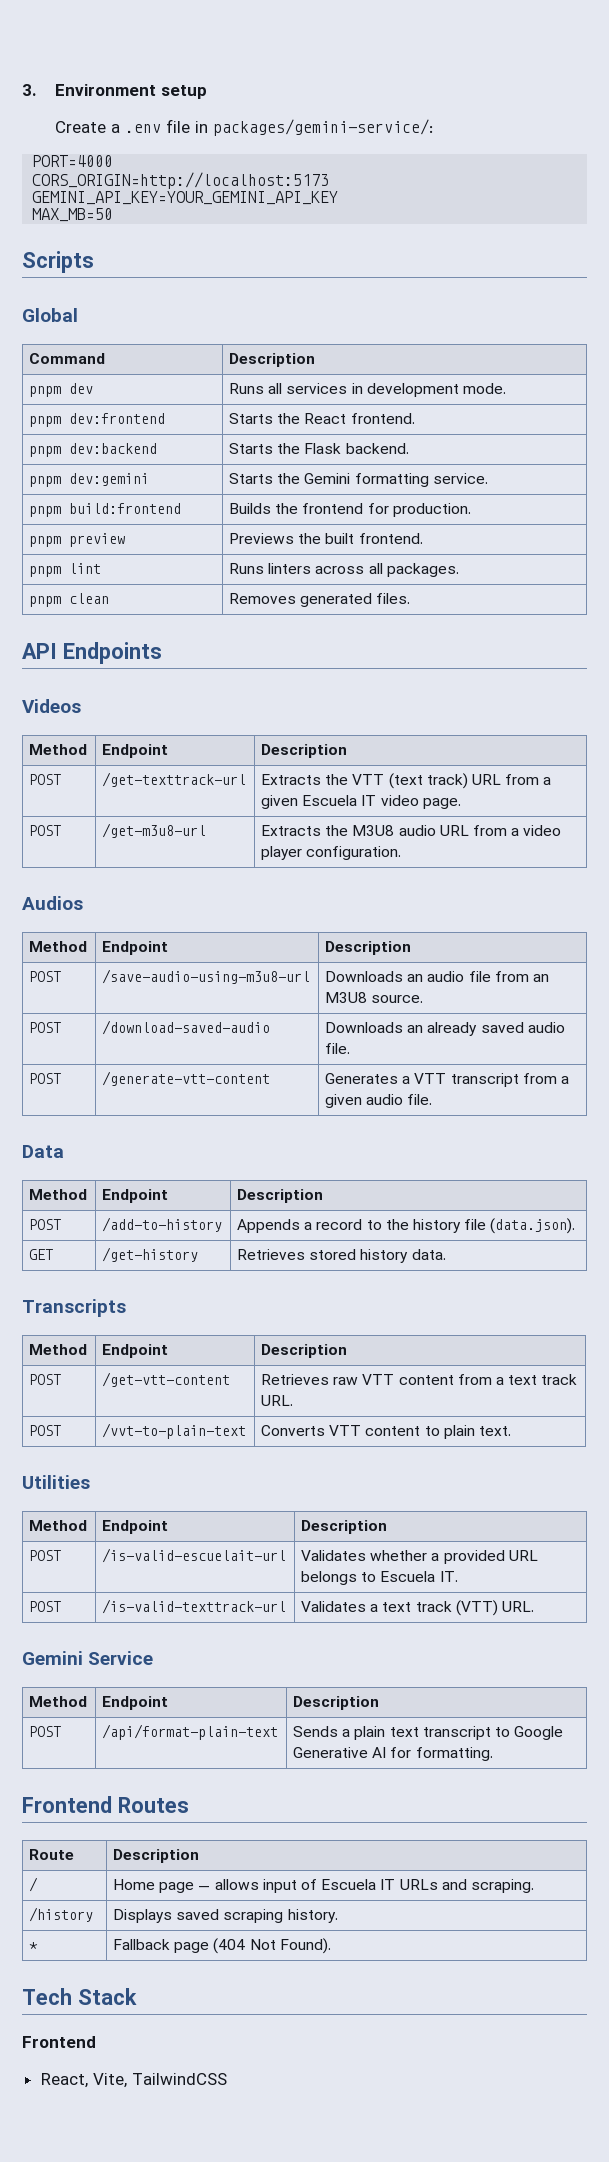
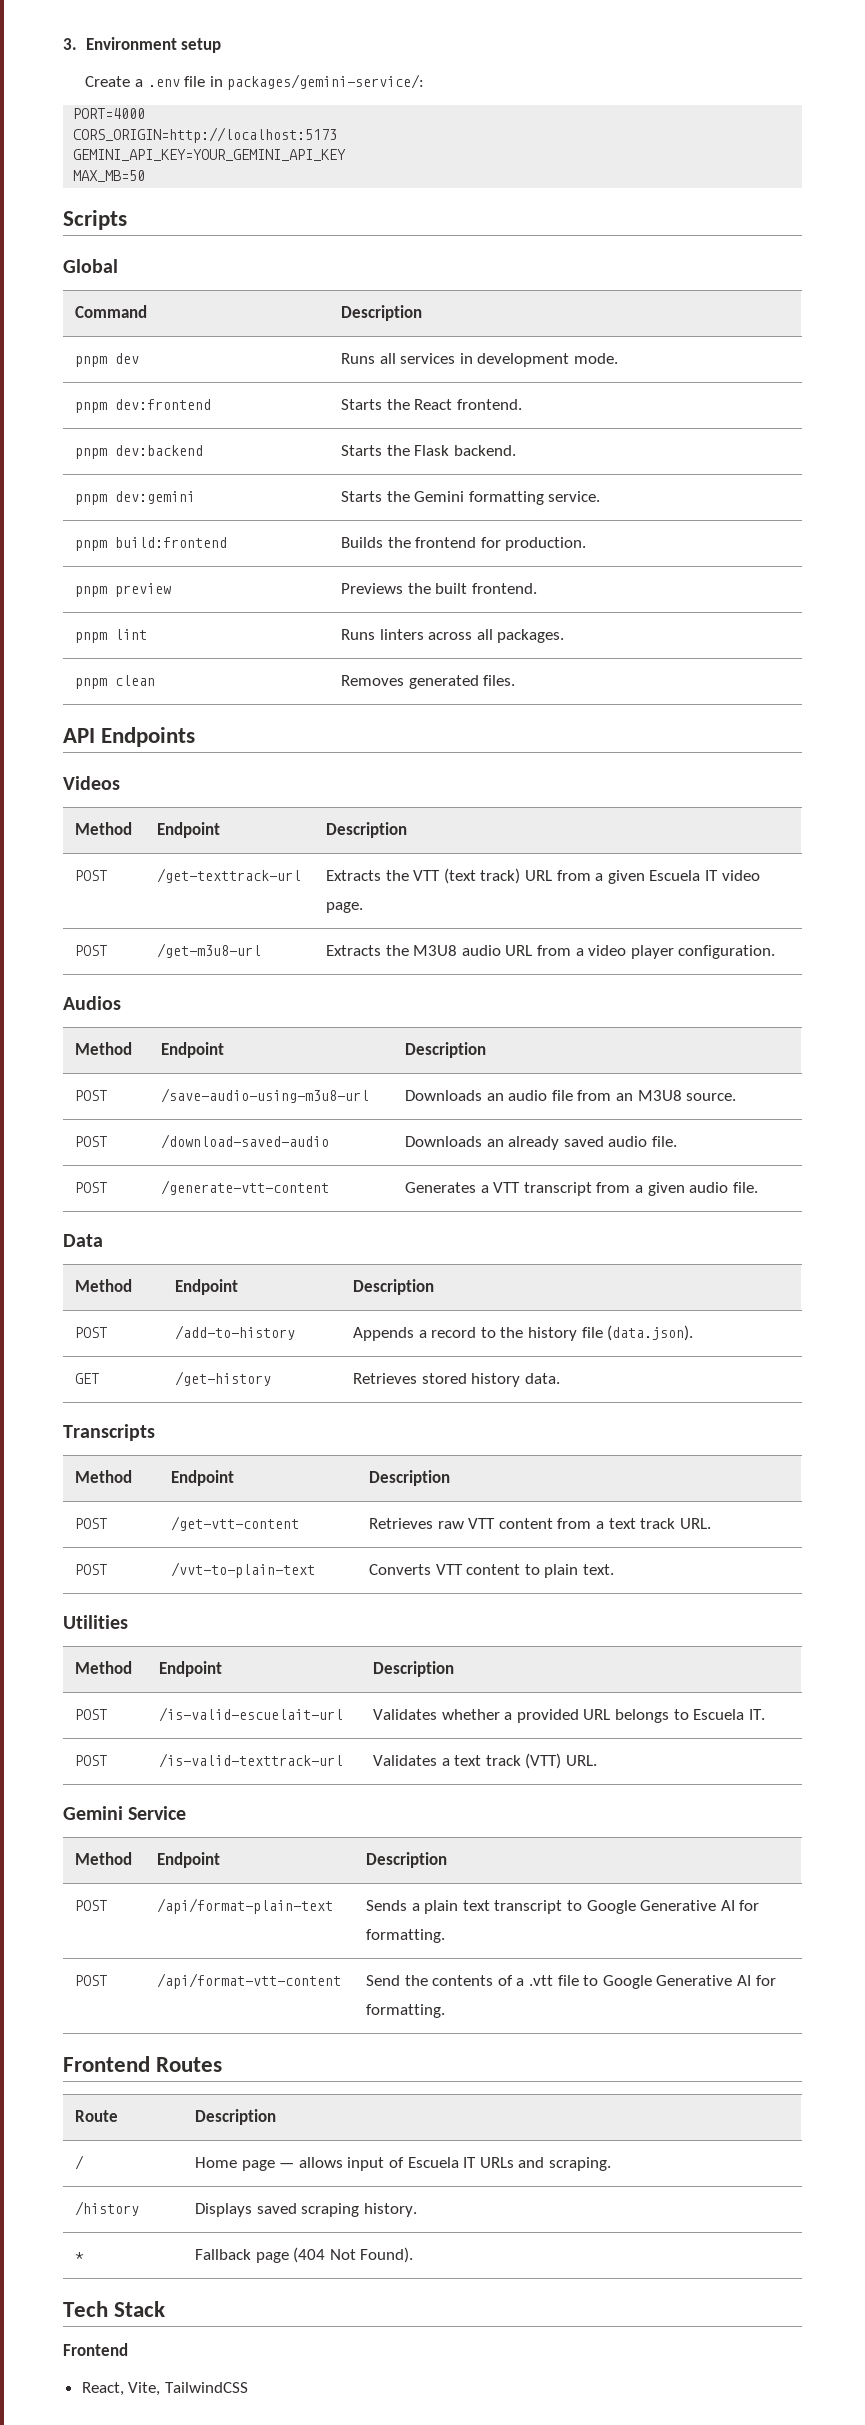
+ POST | /api/format-vtt-content | Send the contents of a .vtt file to Google Generative AI for formatting.

